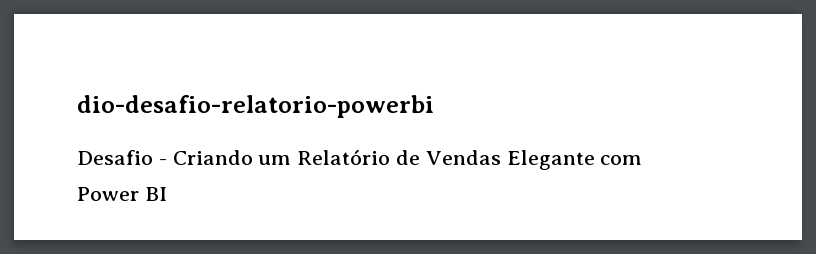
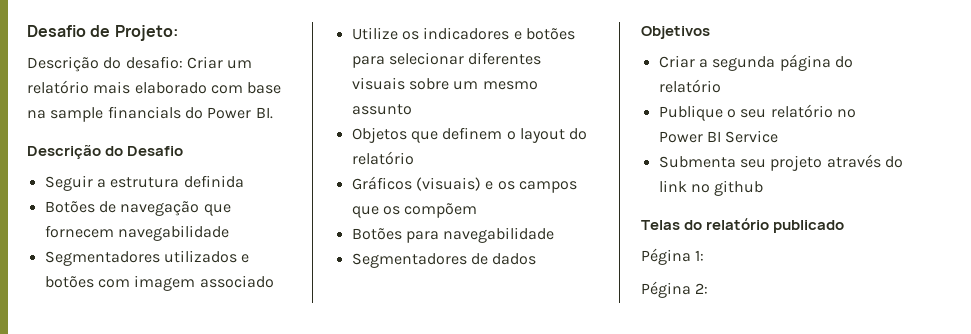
- dio-desafio-relatorio-powerbi
- Desafio - Criando um Relatório de Vendas Elegante com Power BI
+ Desafio de Projeto:
+ Descrição do desafio: Criar um relatório mais elaborado com base na sample financials do Power BI.
+ Descrição do Desafio
+ Seguir a estrutura definida
+ Botões de navegação que fornecem navegabilidade
+ Segmentadores utilizados e botões com imagem associado
+ Utilize os indicadores e botões para selecionar diferentes visuais sobre um mesmo assunto
+ Objetos que definem o layout do relatório
+ Gráficos (visuais) e os campos que os compõem
+ Botões para navegabilidade
+ Segmentadores de dados
+ Objetivos
+ Criar a segunda página do relatório
+ Publique o seu relatório no Power BI Service
+ Submenta seu projeto através do link no github
+ Telas do relatório publicado
+ Pégina 1:
+ Pégina 2:

